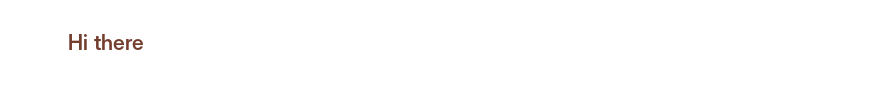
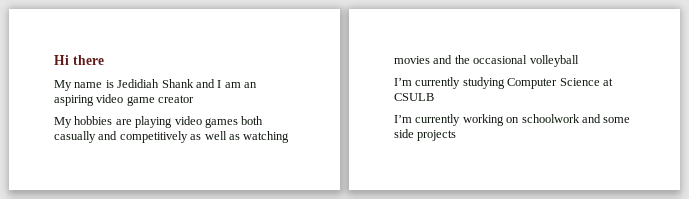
+ My name is Jedidiah Shank and I am an aspiring video game creator
+ My hobbies are playing video games both casually and competitively as well as watching movies and the occasional volleyball
+ I’m currently studying Computer Science at CSULB
+ I’m currently working on schoolwork and some side projects

